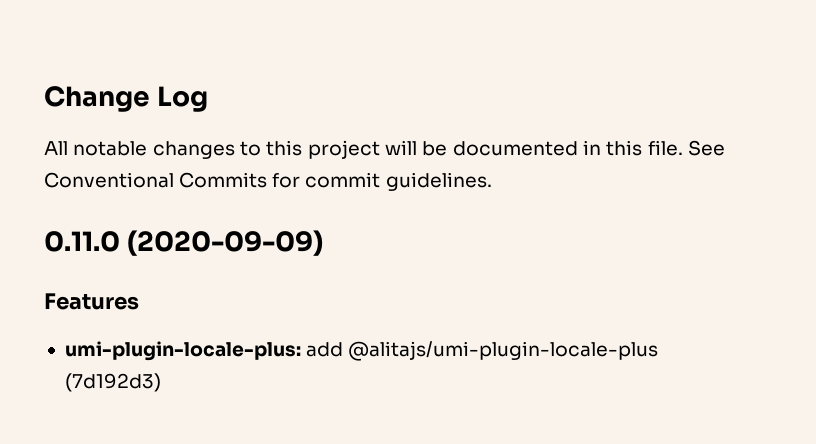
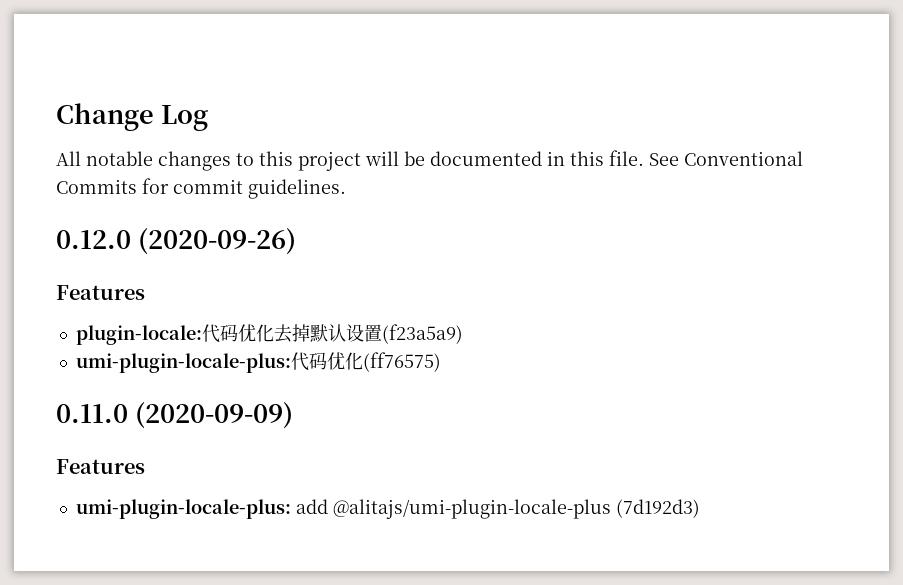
+ 0.12.0 (2020-09-26)
+ Features
+ plugin-locale:代码优化去掉默认设置(f23a5a9)
+ umi-plugin-locale-plus:代码优化(ff76575)

